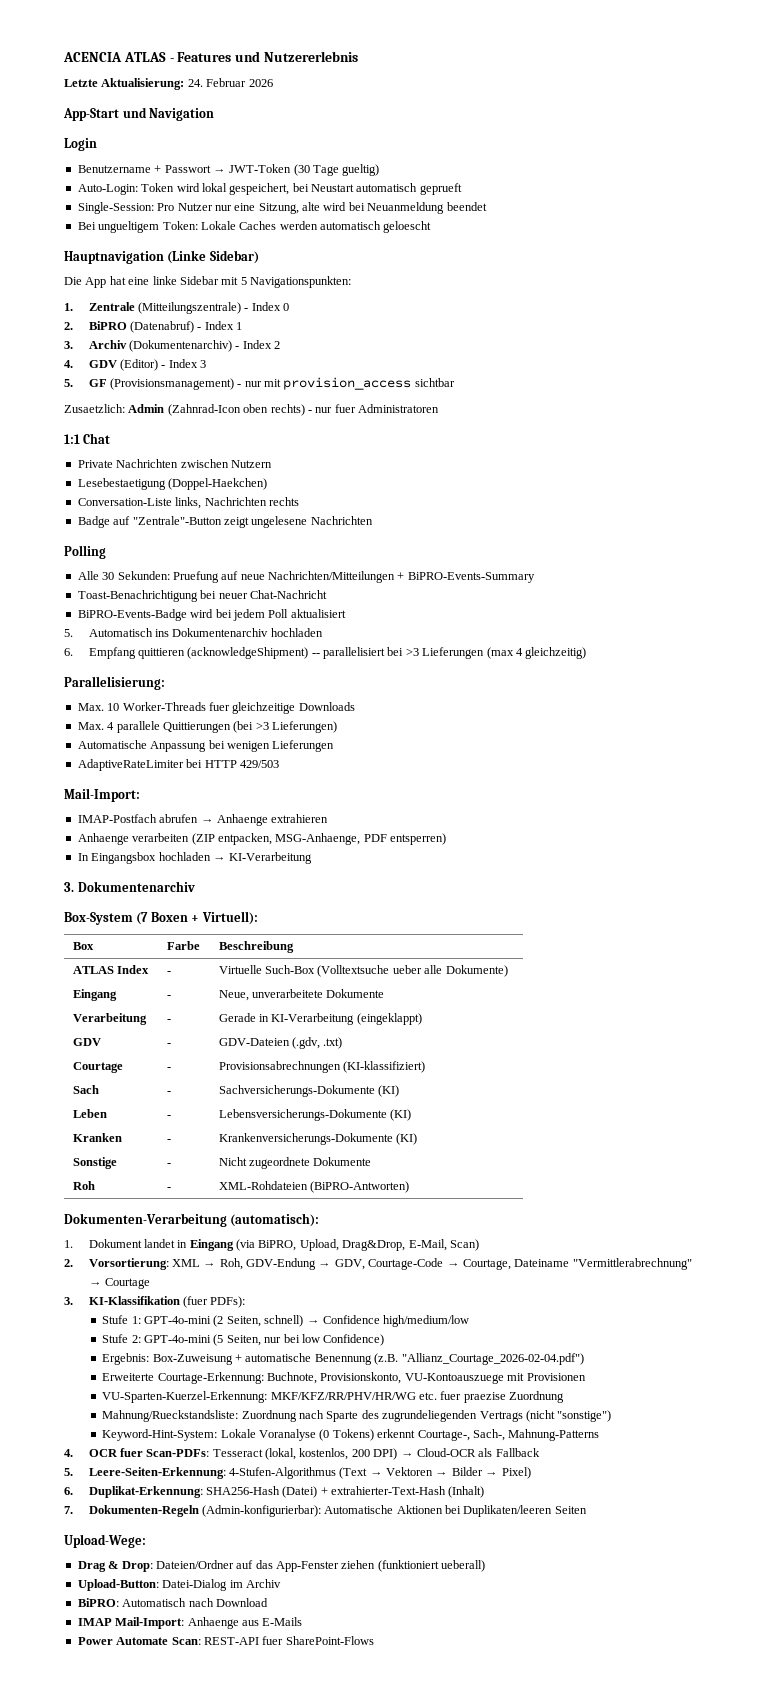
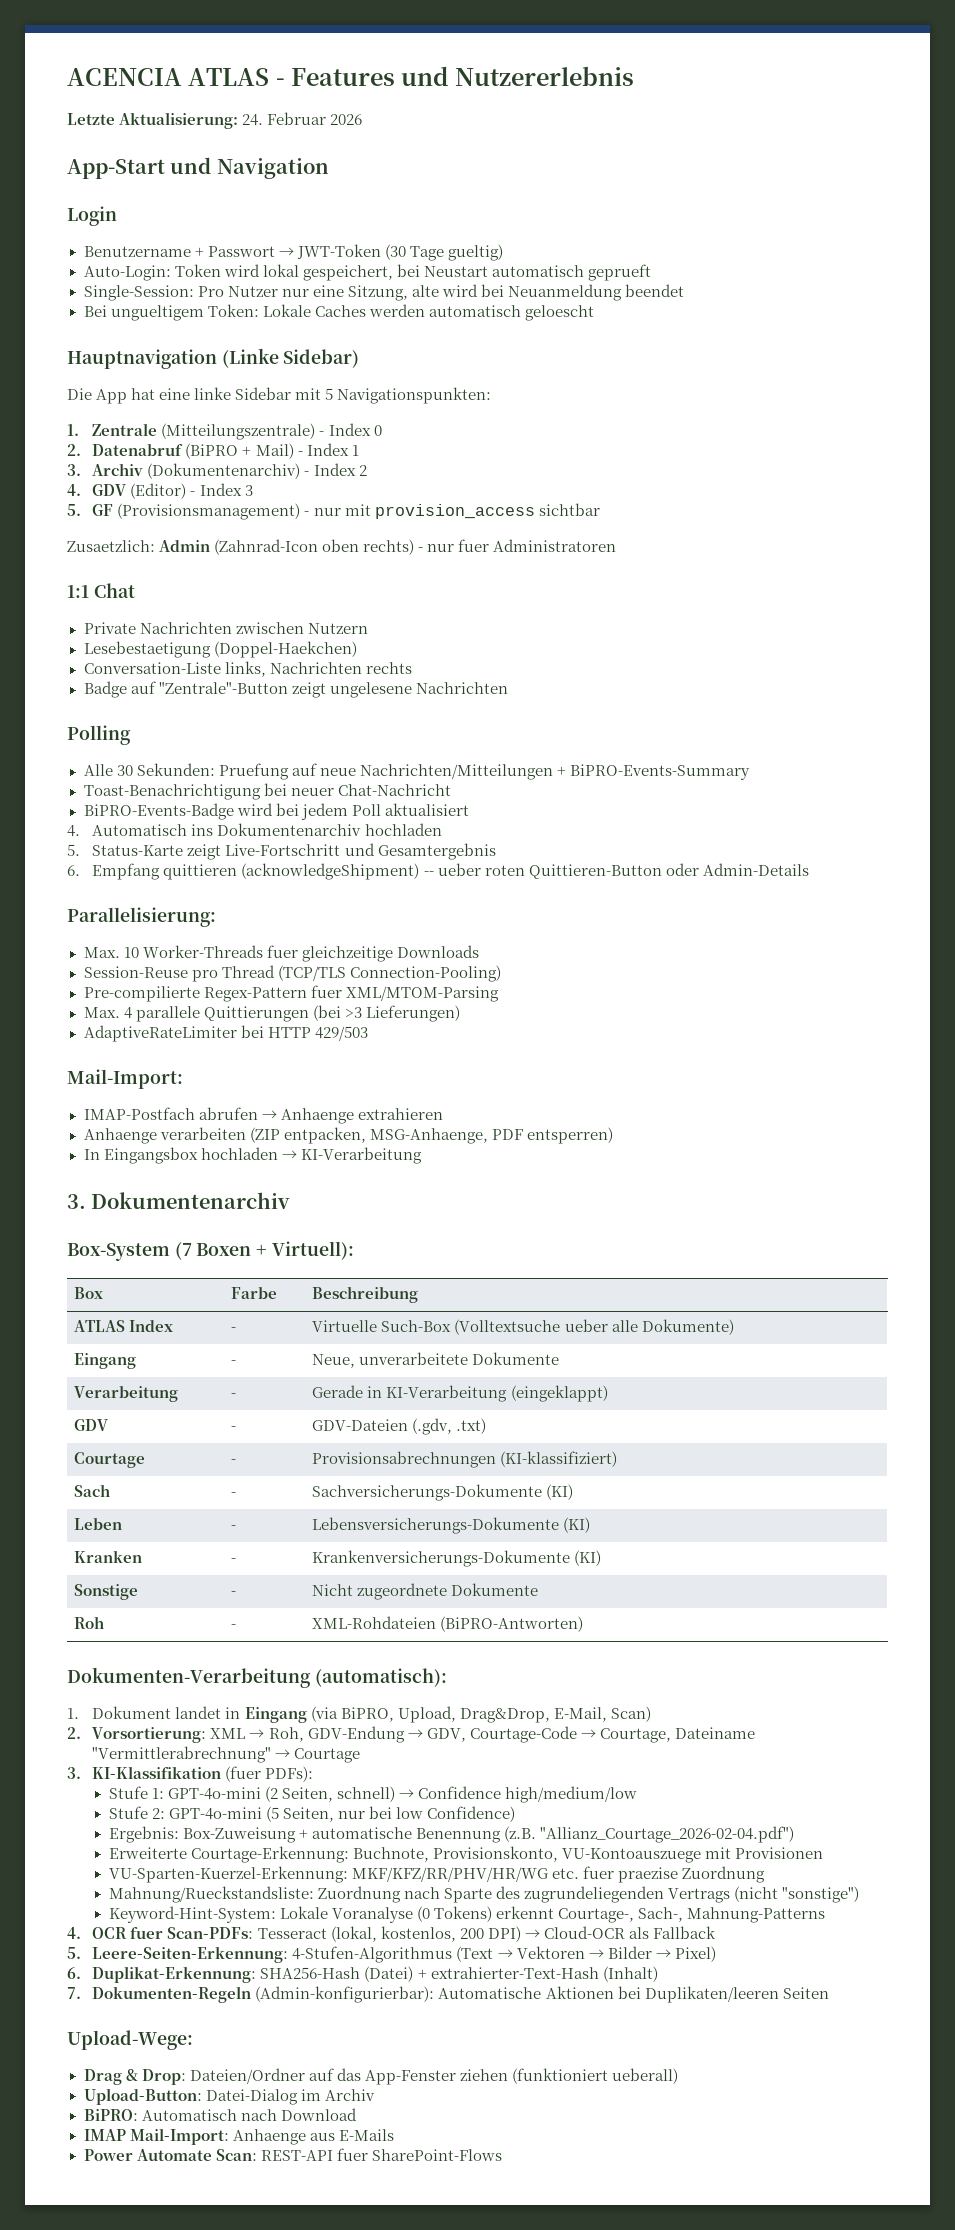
- 2. BiPRO (Datenabruf) - Index 1
+ 2. Datenabruf (BiPRO + Mail) - Index 1
- 5. Automatisch ins Dokumentenarchiv hochladen
+ 4. Automatisch ins Dokumentenarchiv hochladen
- 6. Empfang quittieren (acknowledgeShipment) -- parallelisiert bei >3 Lieferungen (max 4 gleichzeitig)
+ 5. Status-Karte zeigt Live-Fortschritt und Gesamtergebnis
+ 6. Empfang quittieren (acknowledgeShipment) -- ueber roten Quittieren-Button oder Admin-Details
+ Session-Reuse pro Thread (TCP/TLS Connection-Pooling)
+ Pre-compilierte Regex-Pattern fuer XML/MTOM-Parsing
- Automatische Anpassung bei wenigen Lieferungen

